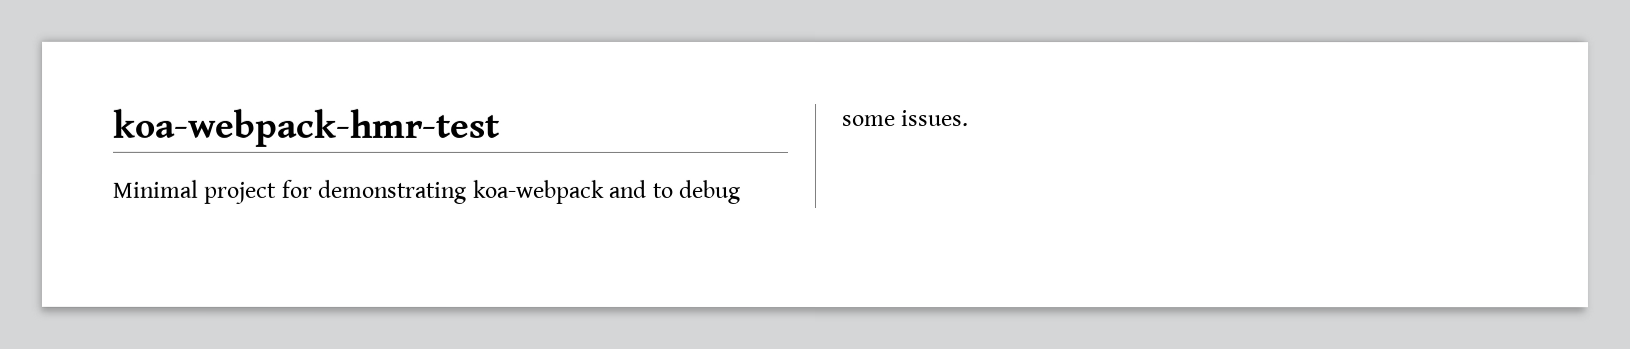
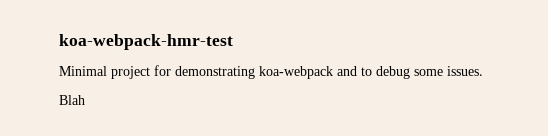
+ Blah

